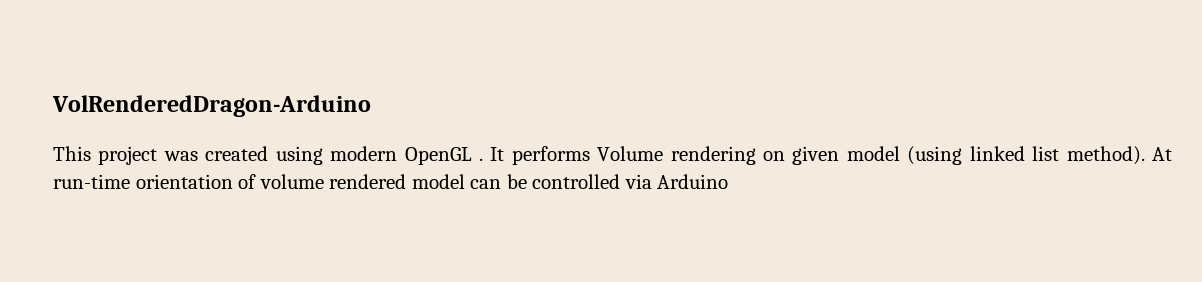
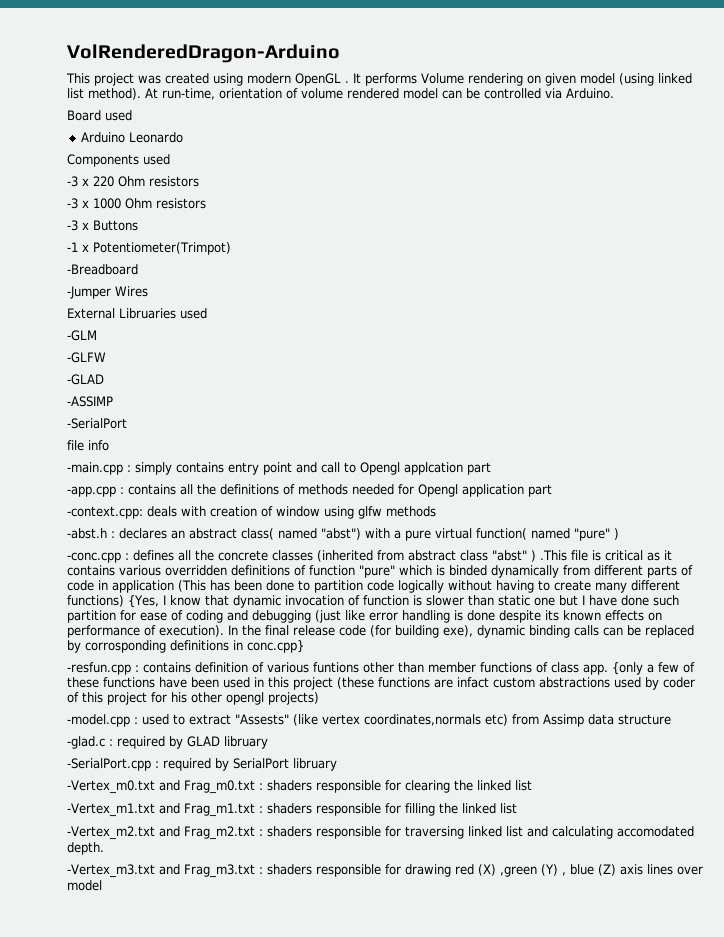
- At run-time orientation of volume rendered model can be controlled via Arduino
+ At run-time, orientation of volume rendered model can be controlled via Arduino.
+ Board used
+ Arduino Leonardo
+ Components used
+ -3 x 220 Ohm resistors
+ -3 x 1000 Ohm resistors
+ -3 x Buttons
+ -1 x Potentiometer(Trimpot)
+ -Breadboard
+ -Jumper Wires
+ External Libruaries used
+ -GLM
+ -GLFW
+ -GLAD
+ -ASSIMP
+ -SerialPort
+ file info
+ -main.cpp : simply contains entry point and call to Opengl applcation part
+ -app.cpp : contains all the definitions of methods needed for Opengl application part
+ -context.cpp: deals with creation of window using glfw methods
+ -abst.h : declares an abstract class( named "abst") with a pure virtual function( named "pure" )
+ -conc.cpp : defines all the concrete classes (inherited from abstract class "abst" ) .This file is critical as it contains various overridden definitions of function "pure" which is binded dynamically from different parts of code in application (This has been done to partition code logically without having to create many different functions) {Yes, I know that dynamic invocation of function is slower than static one but I have done such partition for ease of coding and debugging (just like error handling is done despite its known effects on performance of execution). In the final release code (for building exe), dynamic binding calls can be replaced by corrosponding definitions in conc.cpp}
+ -resfun.cpp : contains definition of various funtions other than member functions of class app. {only a few of these functions have been used in this project (these functions are infact custom abstractions used by coder of this project for his other opengl projects)
+ -model.cpp : used to extract "Assests" (like vertex coordinates,normals etc) from Assimp data structure
+ -glad.c : required by GLAD libruary
+ -SerialPort.cpp : required by SerialPort libruary
+ -Vertex_m0.txt and Frag_m0.txt : shaders responsible for clearing the linked list
+ -Vertex_m1.txt and Frag_m1.txt : shaders responsible for filling the linked list
+ -Vertex_m2.txt and Frag_m2.txt : shaders responsible for traversing linked list and calculating accomodated depth.
+ -Vertex_m3.txt and Frag_m3.txt : shaders responsible for drawing red (X) ,green (Y) , blue (Z) axis lines over model

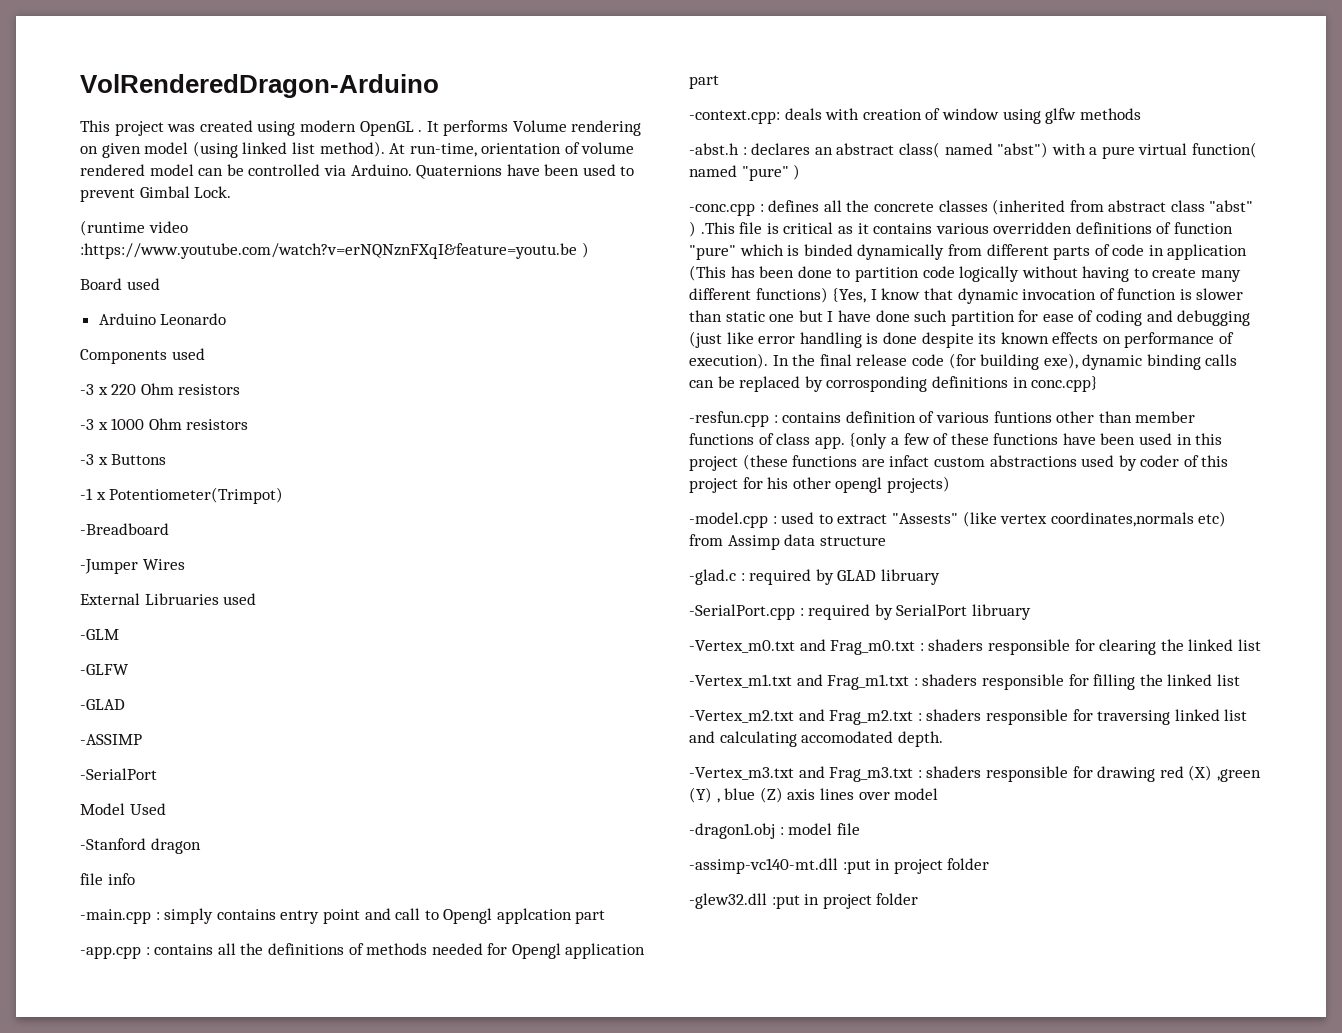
+ Quaternions have been used to prevent Gimbal Lock.
+ (runtime video :https://www.youtube.com/watch?v=erNQNznFXqI&feature=youtu.be )
+ Model Used
+ -Stanford dragon
+ -dragon1.obj : model file
+ -assimp-vc140-mt.dll :put in project folder
+ -glew32.dll :put in project folder

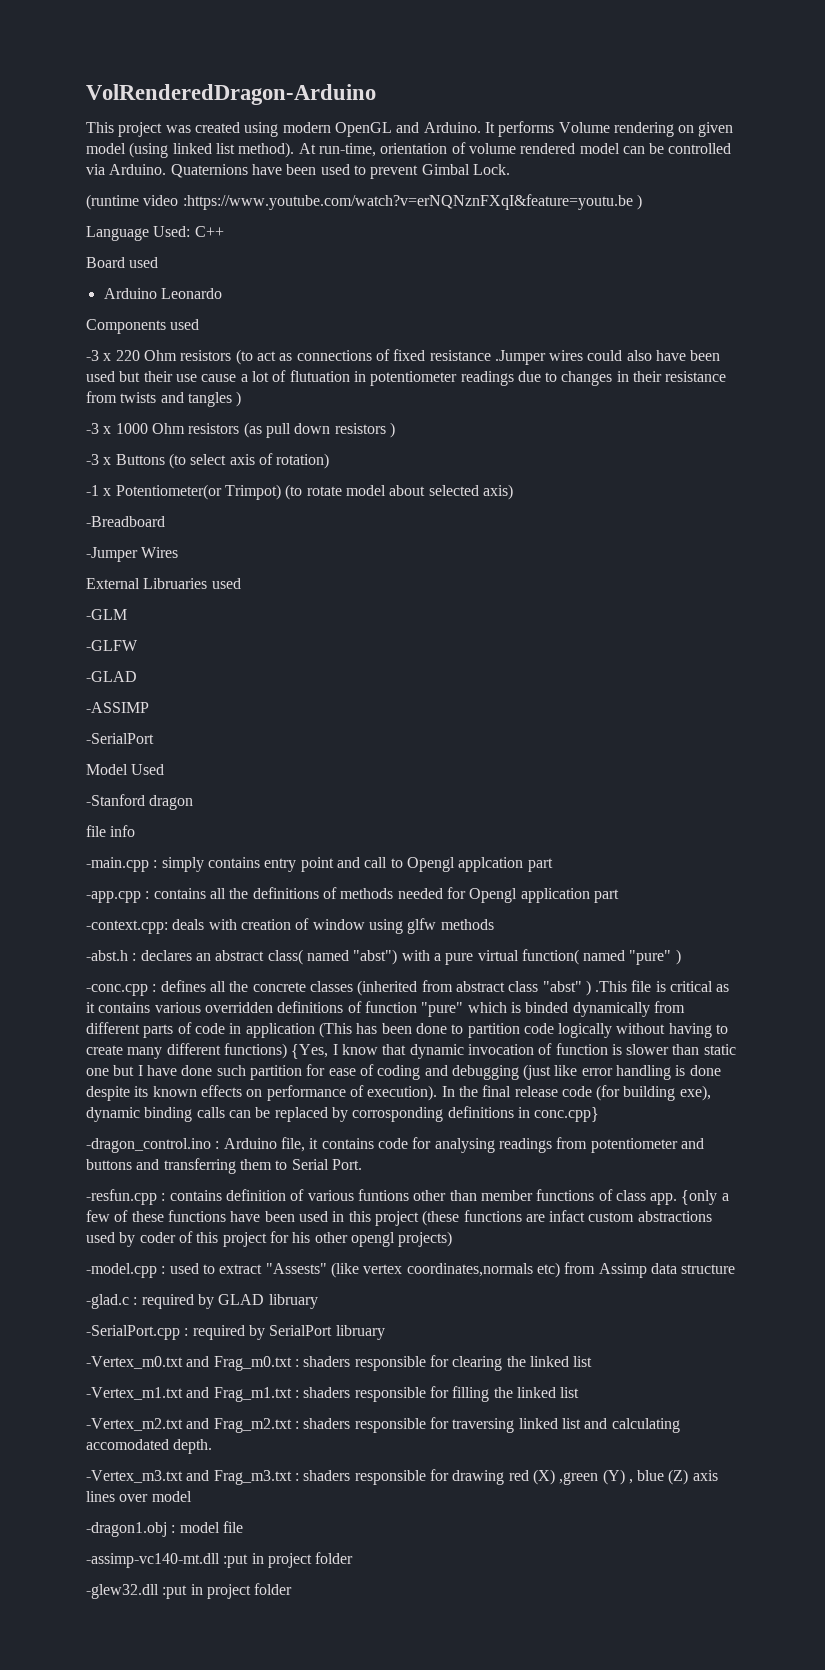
- This project was created using modern OpenGL .
+ This project was created using modern OpenGL and Arduino.
+ Language Used: C++
- -3 x 220 Ohm resistors
+ -3 x 220 Ohm resistors (to act as connections of fixed resistance .Jumper wires could also have been used but their use cause a lot of flutuation in potentiometer readings due to changes in their resistance from twists and tangles )
- -3 x 1000 Ohm resistors
- -3 x Buttons
- -1 x Potentiometer(Trimpot)
+ -3 x 1000 Ohm resistors (as pull down resistors )
+ -3 x Buttons (to select axis of rotation)
+ -1 x Potentiometer(or Trimpot) (to rotate model about selected axis)
+ -dragon_control.ino : Arduino file, it contains code for analysing readings from potentiometer and buttons and transferring them to Serial Port.

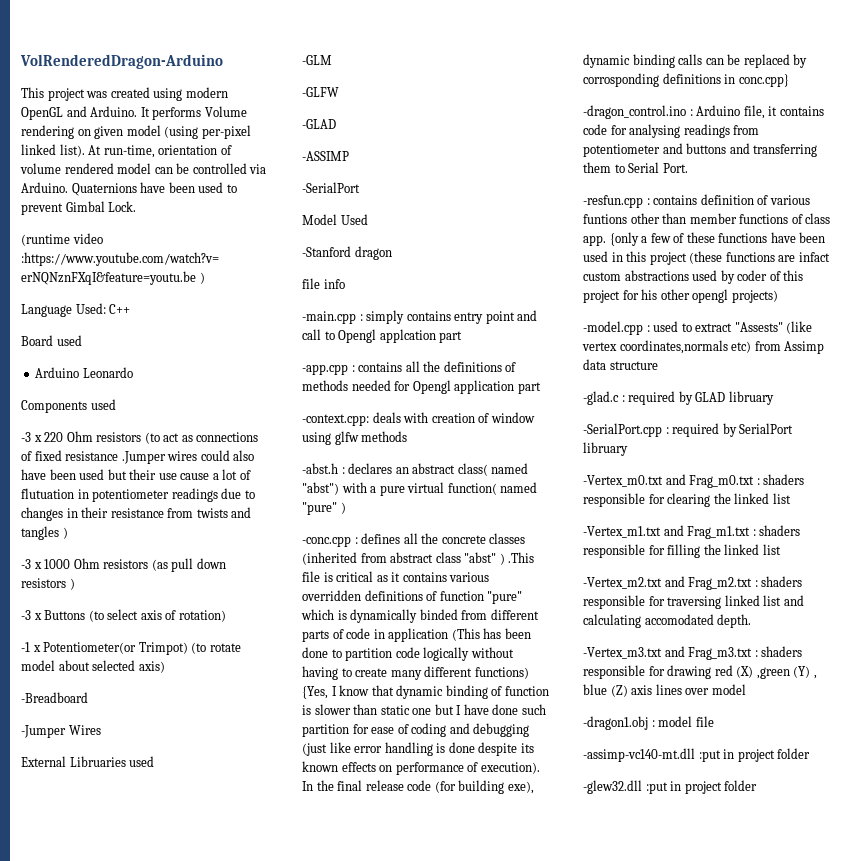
- It performs Volume rendering on given model (using linked list method).
+ It performs Volume rendering on given model (using per-pixel linked list).
- defines all the concrete classes (inherited from abstract class "abst" ) .This file is critical as it contains various overridden definitions of function "pure" which is binded dynamically from different parts of code in application (This has been done to partition code logically without having to create many different functions) {Yes, I know that dynamic invocation of function is slower than static one but I have done such partition for ease of coding and debugging (just like error handling is done despite its known effects on performance of execution).
+ defines all the concrete classes (inherited from abstract class "abst" ) .This file is critical as it contains various overridden definitions of function "pure" which is dynamically binded from different parts of code in application (This has been done to partition code logically without having to create many different functions) {Yes, I know that dynamic binding of function is slower than static one but I have done such partition for ease of coding and debugging (just like error handling is done despite its known effects on performance of execution).

